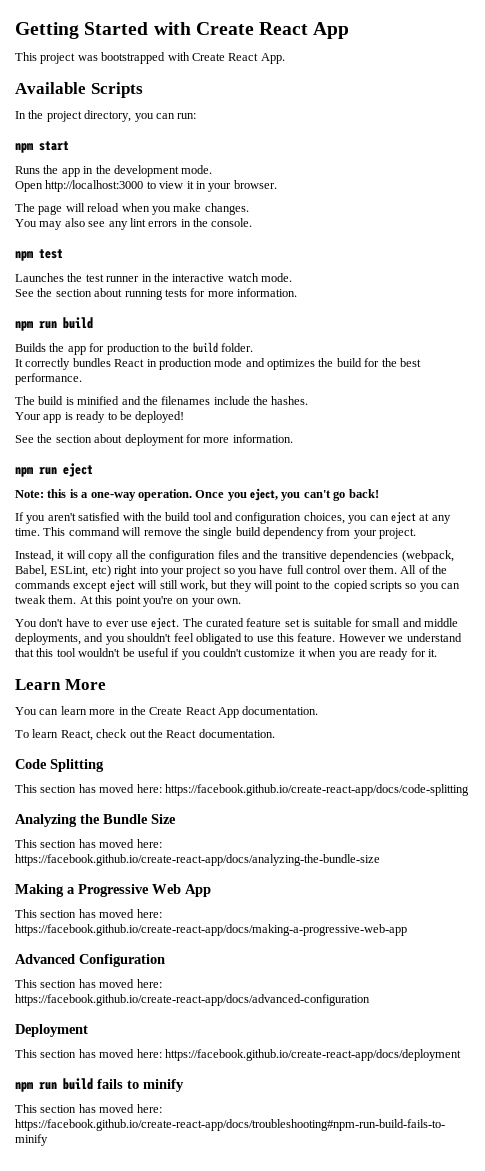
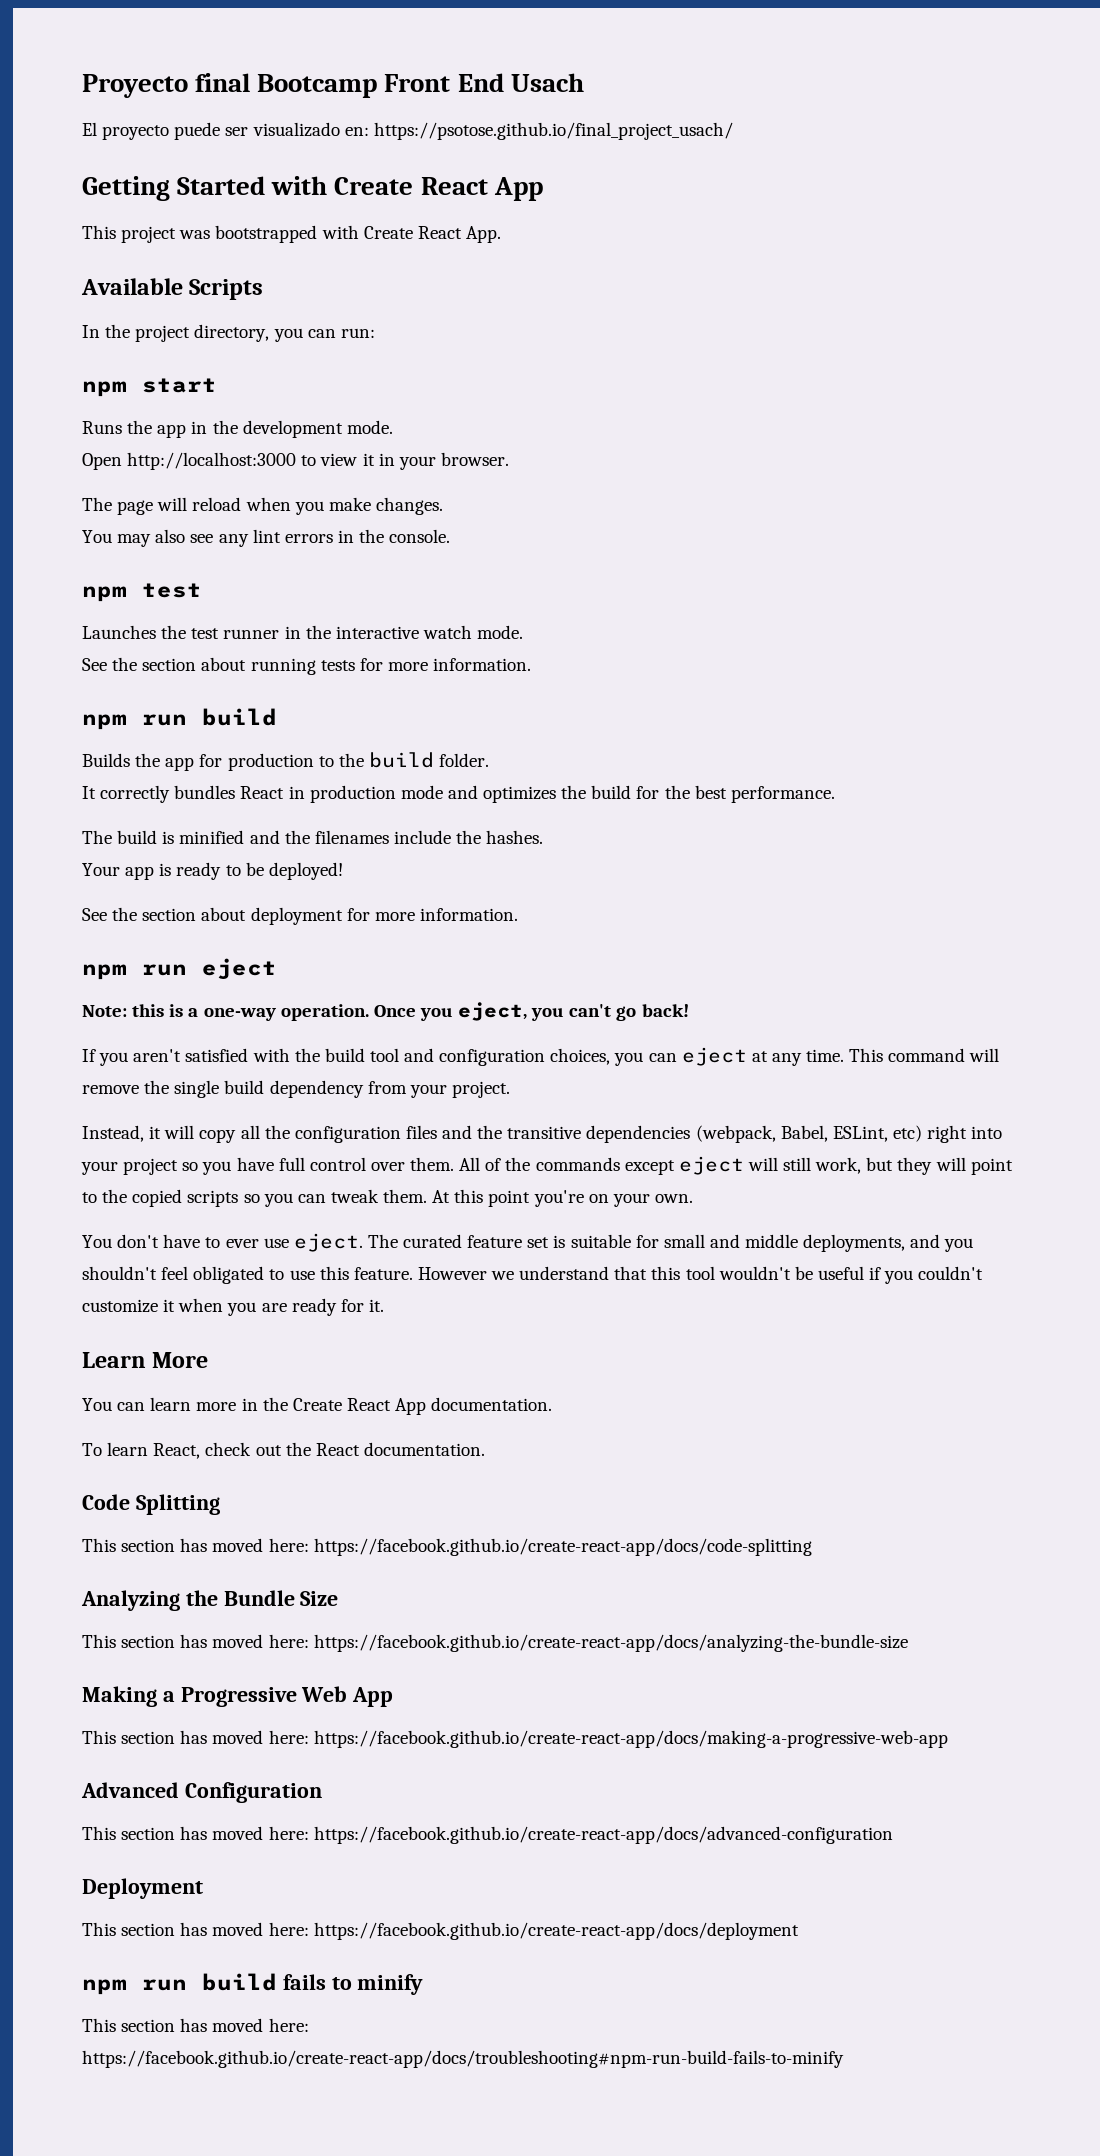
+ Proyecto final Bootcamp Front End Usach
+ El proyecto puede ser visualizado en: https://psotose.github.io/final_project_usach/

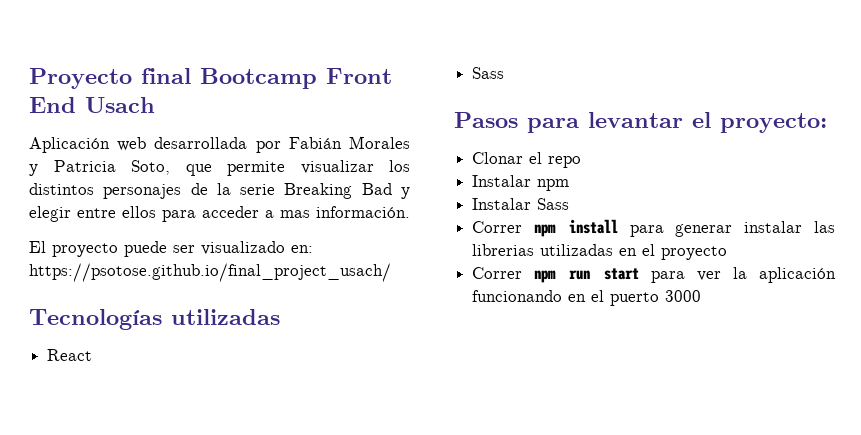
+ Aplicación web desarrollada por Fabián Morales y Patricia Soto, que permite visualizar los distintos personajes de la serie Breaking Bad y elegir entre ellos para acceder a mas información.
- Getting Started with Create React App
- This project was bootstrapped with Create React App.
- Available Scripts
- In the project directory, you can run:
- npm start
- Runs the app in the development mode.
- Open http://localhost:3000 to view it in your browser.
- The page will reload when you make changes.
- You may also see any lint errors in the console.
- npm test
- Launches the test runner in the interactive watch mode.
- See the section about running tests for more information.
- npm run build
- Builds the app for production to the build folder.
- It correctly bundles React in production mode and optimizes the build for the best performance.
- The build is minified and the filenames include the hashes.
- Your app is ready to be deployed!
- See the section about deployment for more information.
- npm run eject
- Note: this is a one-way operation. Once you eject, you can't go back!
- If you aren't satisfied with the build tool and configuration choices, you can eject at any time. This command will remove the single build dependency from your project.
- Instead, it will copy all the configuration files and the transitive dependencies (webpack, Babel, ESLint, etc) right into your project so you have full control over them. All of the commands except eject will still work, but they will point to the copied scripts so you can tweak them. At this point you're on your own.
- You don't have to ever use eject. The curated feature set is suitable for small and middle deployments, and you shouldn't feel obligated to use this feature. However we understand that this tool wouldn't be useful if you couldn't customize it when you are ready for it.
- Learn More
- You can learn more in the Create React App documentation.
- To learn React, check out the React documentation.
- Code Splitting
- This section has moved here: https://facebook.github.io/create-react-app/docs/code-splitting
- Analyzing the Bundle Size
- This section has moved here: https://facebook.github.io/create-react-app/docs/analyzing-the-bundle-size
- Making a Progressive Web App
- This section has moved here: https://facebook.github.io/create-react-app/docs/making-a-progressive-web-app
- Advanced Configuration
- This section has moved here: https://facebook.github.io/create-react-app/docs/advanced-configuration
- Deployment
- This section has moved here: https://facebook.github.io/create-react-app/docs/deployment
- npm run build fails to minify
- This section has moved here: https://facebook.github.io/create-react-app/docs/troubleshooting#npm-run-build-fails-to-minify
+ Tecnologías utilizadas
+ React
+ Sass
+ Pasos para levantar el proyecto:
+ Clonar el repo
+ Instalar npm
+ Instalar Sass
+ Correr npm install para generar instalar las librerias utilizadas en el proyecto
+ Correr npm run start para ver la aplicación funcionando en el puerto 3000

